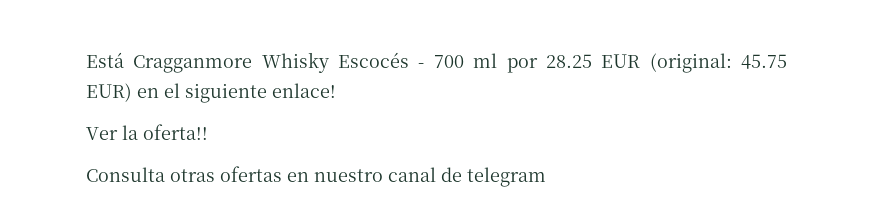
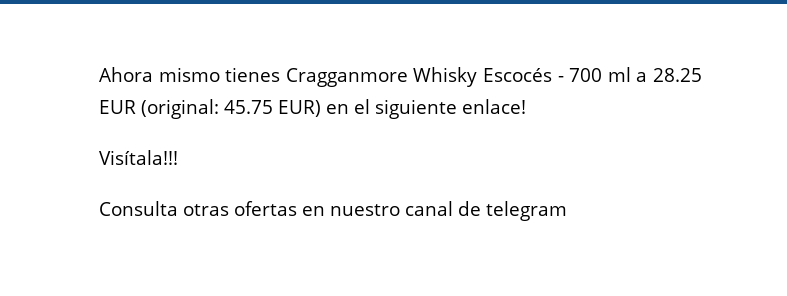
- Está Cragganmore Whisky Escocés - 700 ml por 28.25 EUR (original: 45.75 EUR) en el siguiente enlace!
+ Ahora mismo tienes Cragganmore Whisky Escocés - 700 ml a 28.25 EUR (original: 45.75 EUR) en el siguiente enlace!
- Ver la oferta!!
+ Visítala!!!

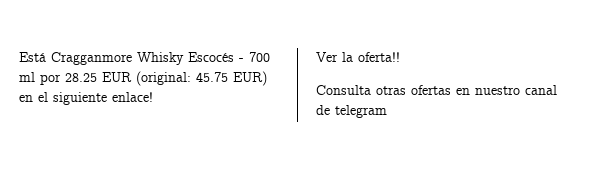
- Ahora mismo tienes Cragganmore Whisky Escocés - 700 ml a 28.25 EUR (original: 45.75 EUR) en el siguiente enlace!
+ Está Cragganmore Whisky Escocés - 700 ml por 28.25 EUR (original: 45.75 EUR) en el siguiente enlace!
- Visítala!!!
+ Ver la oferta!!

